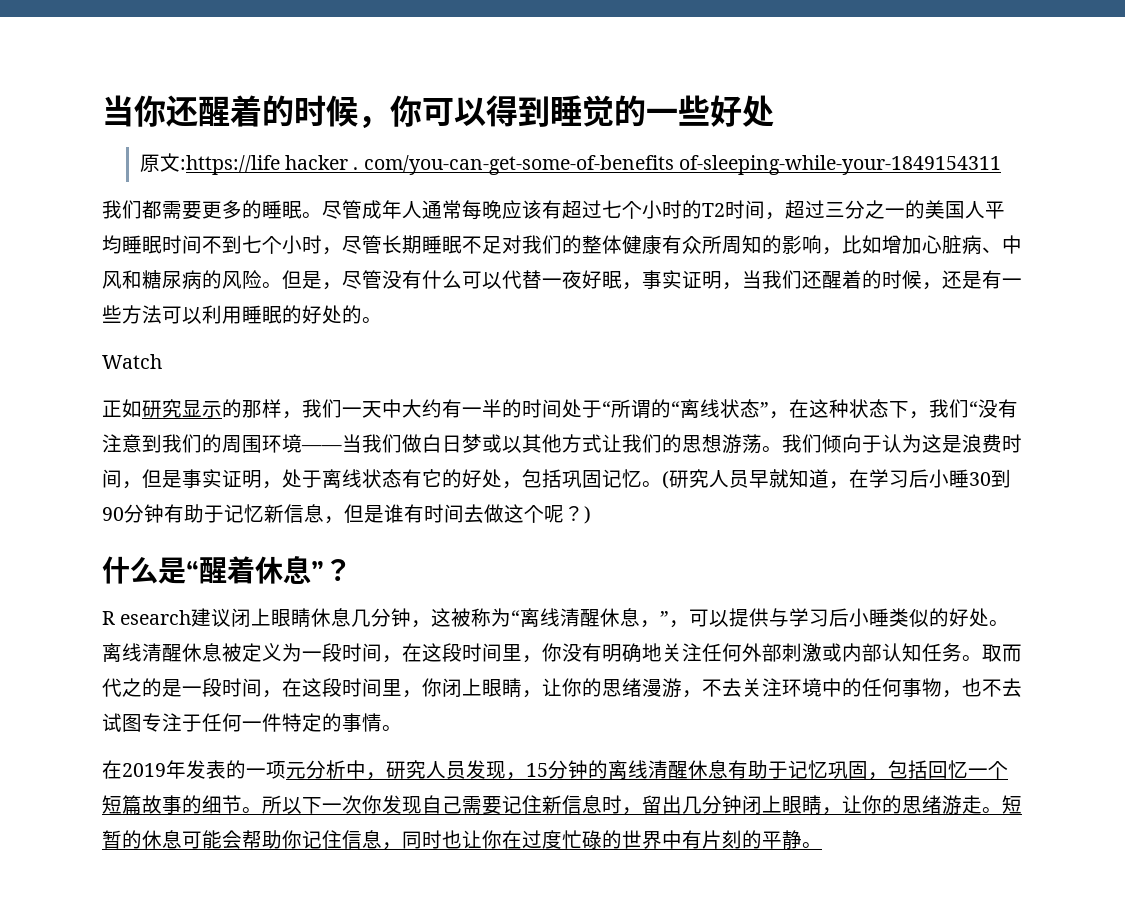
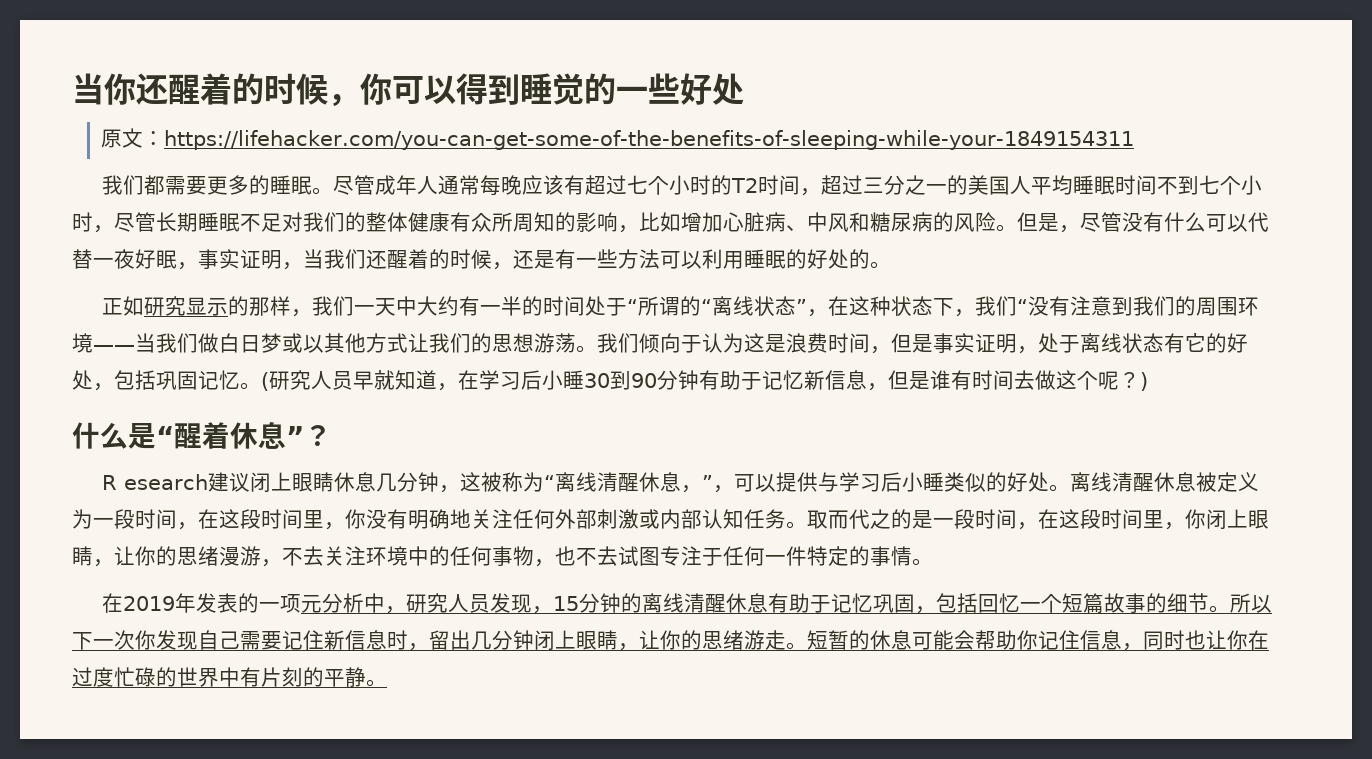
- 原文:https://life hacker . com/you-can-get-some-of-benefits of-sleeping-while-your-1849154311
+ 原文：https://lifehacker.com/you-can-get-some-of-the-benefits-of-sleeping-while-your-1849154311
- Watch

